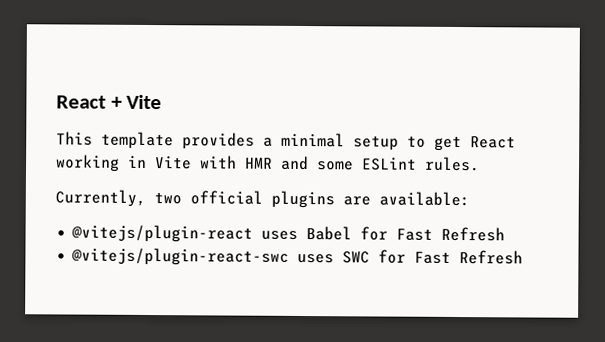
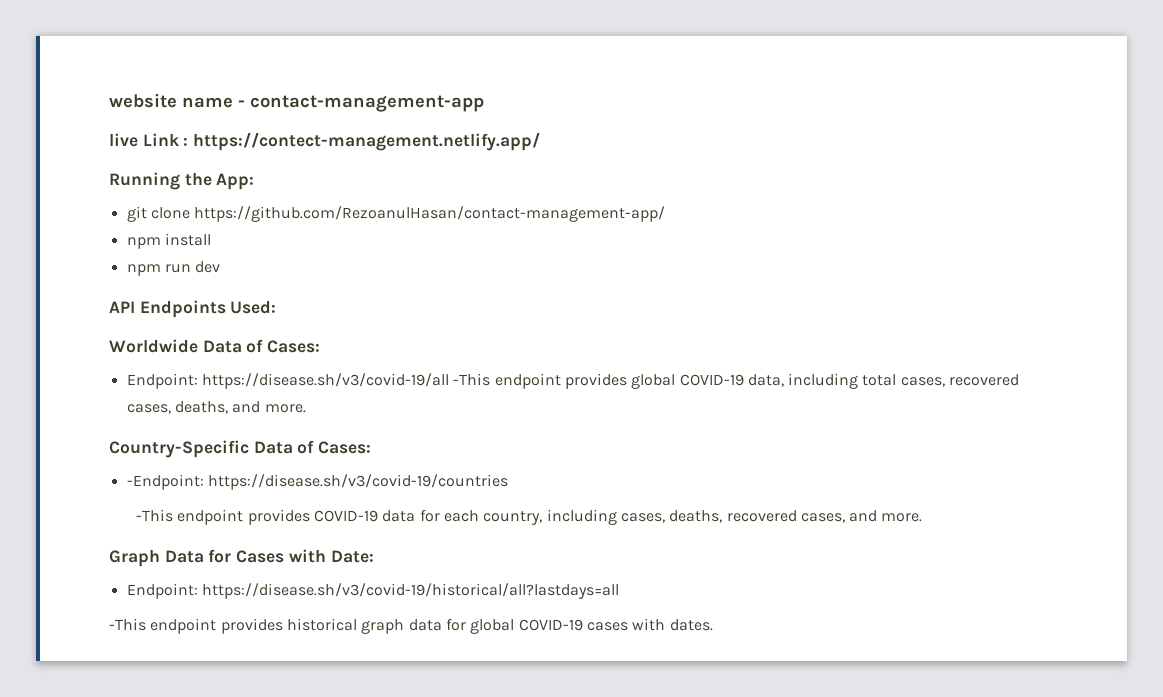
- React + Vite
- This template provides a minimal setup to get React working in Vite with HMR and some ESLint rules.
- Currently, two official plugins are available:
- @vitejs/plugin-react uses Babel for Fast Refresh
- @vitejs/plugin-react-swc uses SWC for Fast Refresh
+ website name - contact-management-app
+ live Link : https://contect-management.netlify.app/
+ Running the App:
+ git clone https://github.com/RezoanulHasan/contact-management-app/
+ npm install
+ npm run dev
+ API Endpoints Used:
+ Worldwide Data of Cases:
+ Endpoint: https://disease.sh/v3/covid-19/all -This endpoint provides global COVID-19 data, including total cases, recovered cases, deaths, and more.
+ Country-Specific Data of Cases:
+ -Endpoint: https://disease.sh/v3/covid-19/countries
+ -This endpoint provides COVID-19 data for each country, including cases, deaths, recovered cases, and more.
+ Graph Data for Cases with Date:
+ Endpoint: https://disease.sh/v3/covid-19/historical/all?lastdays=all
+ -This endpoint provides historical graph data for global COVID-19 cases with dates.

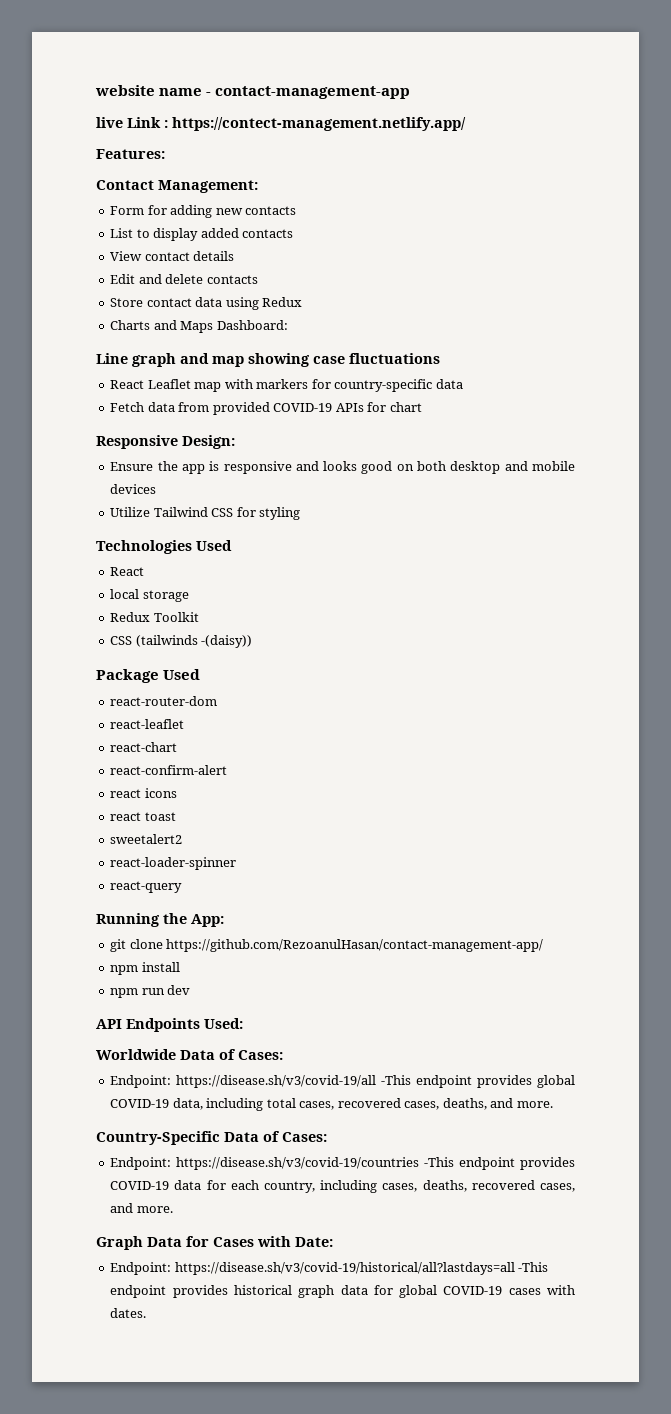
+ Features:
+ Contact Management:
+ Form for adding new contacts
+ List to display added contacts
+ View contact details
+ Edit and delete contacts
+ Store contact data using Redux
+ Charts and Maps Dashboard:
+ Line graph and map showing case fluctuations
+ React Leaflet map with markers for country-specific data
+ Fetch data from provided COVID-19 APIs for chart
+ Responsive Design:
+ Ensure the app is responsive and looks good on both desktop and mobile devices
+ Utilize Tailwind CSS for styling
+ Technologies Used
+ React
+ local storage
+ Redux Toolkit
+ CSS (tailwinds -(daisy))
+ Package Used
+ react-router-dom
+ react-leaflet
+ react-chart
+ react-confirm-alert
+ react icons
+ react toast
+ sweetalert2
+ react-loader-spinner
+ react-query
- -Endpoint: https://disease.sh/v3/covid-19/countries
- -This endpoint provides COVID-19 data for each country, including cases, deaths, recovered cases, and more.
+ Endpoint: https://disease.sh/v3/covid-19/countries -This endpoint provides COVID-19 data for each country, including cases, deaths, recovered cases, and more.
- Endpoint: https://disease.sh/v3/covid-19/historical/all?lastdays=all
- -This endpoint provides historical graph data for global COVID-19 cases with dates.
+ Endpoint: https://disease.sh/v3/covid-19/historical/all?lastdays=all -This endpoint provides historical graph data for global COVID-19 cases with dates.

